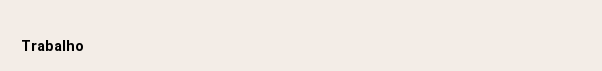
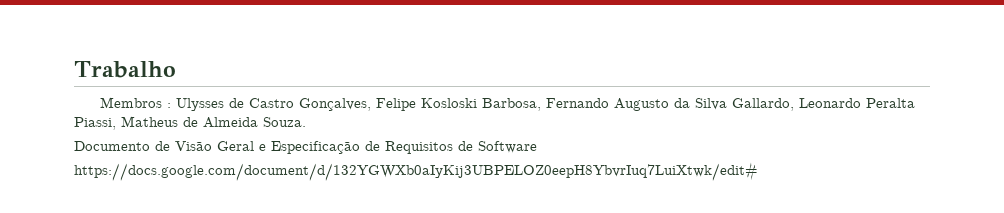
+ Membros : Ulysses de Castro Gonçalves, Felipe Kosloski Barbosa, Fernando Augusto da Silva Gallardo, Leonardo Peralta Piassi, Matheus de Almeida Souza.
+ Documento de Visão Geral e Especificação de Requisitos de Software
+ https://docs.google.com/document/d/132YGWXb0aIyKij3UBPELOZ0eepH8YbvrIuq7LuiXtwk/edit#

